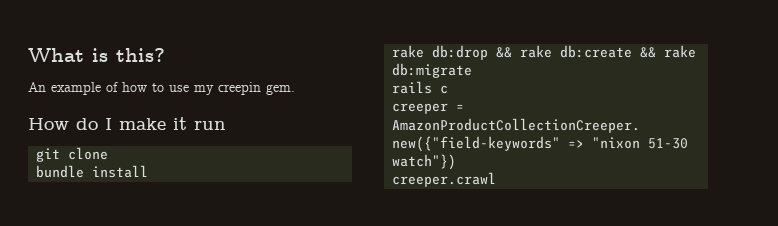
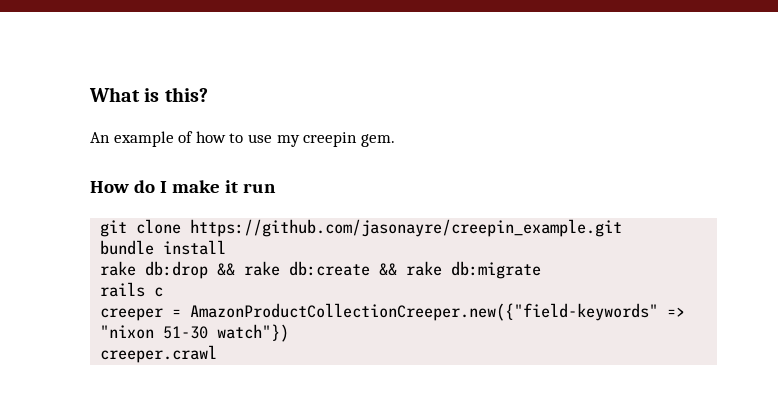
- git clone
+ git clone https://github.com/jasonayre/creepin_example.git

